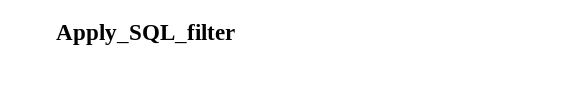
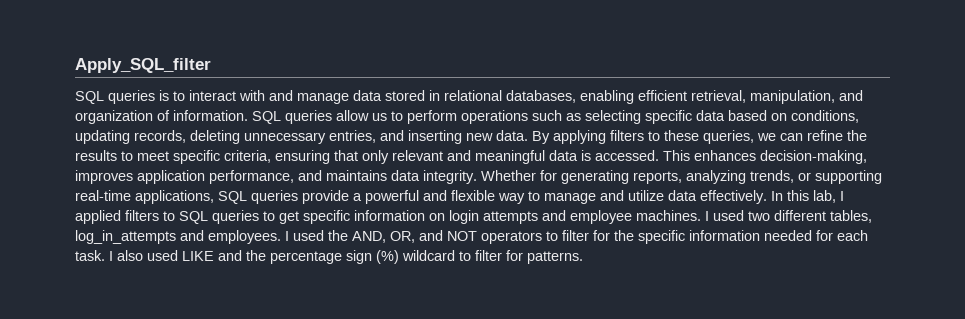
+ SQL queries is to interact with and manage data stored in relational databases, enabling efficient retrieval, manipulation, and organization of information. SQL queries allow us to perform operations such as selecting specific data based on conditions, updating records, deleting unnecessary entries, and inserting new data. By applying filters to these queries, we can refine the results to meet specific criteria, ensuring that only relevant and meaningful data is accessed. This enhances decision-making, improves application performance, and maintains data integrity. Whether for generating reports, analyzing trends, or supporting real-time applications, SQL queries provide a powerful and flexible way to manage and utilize data effectively. In this lab, I applied filters to SQL queries to get specific information on login attempts and employee machines. I used two different tables, log_in_attempts and employees. I used the AND, OR, and NOT operators to filter for the specific information needed for each task. I also used LIKE and the percentage sign (%) wildcard to filter for patterns.

